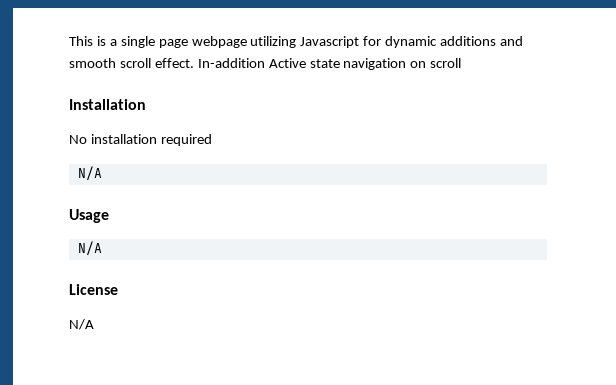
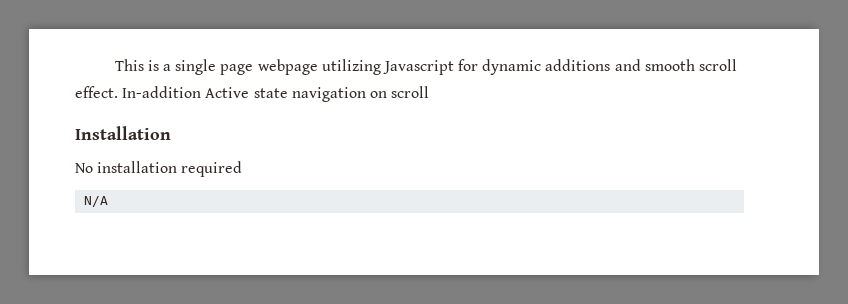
- Usage
- N/A
- License
- N/A

